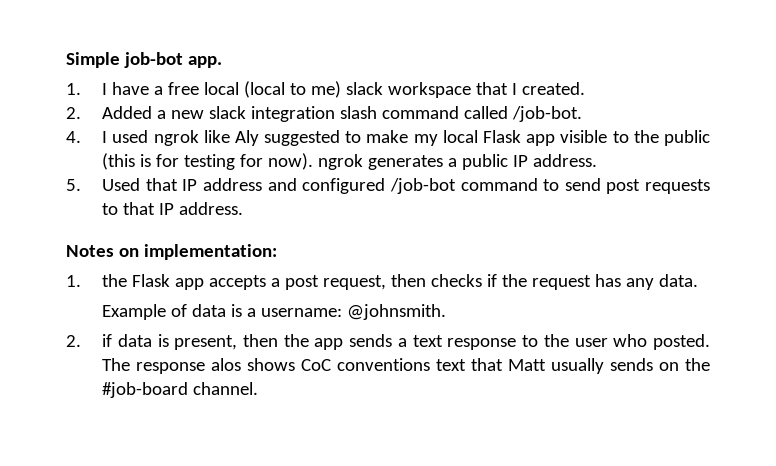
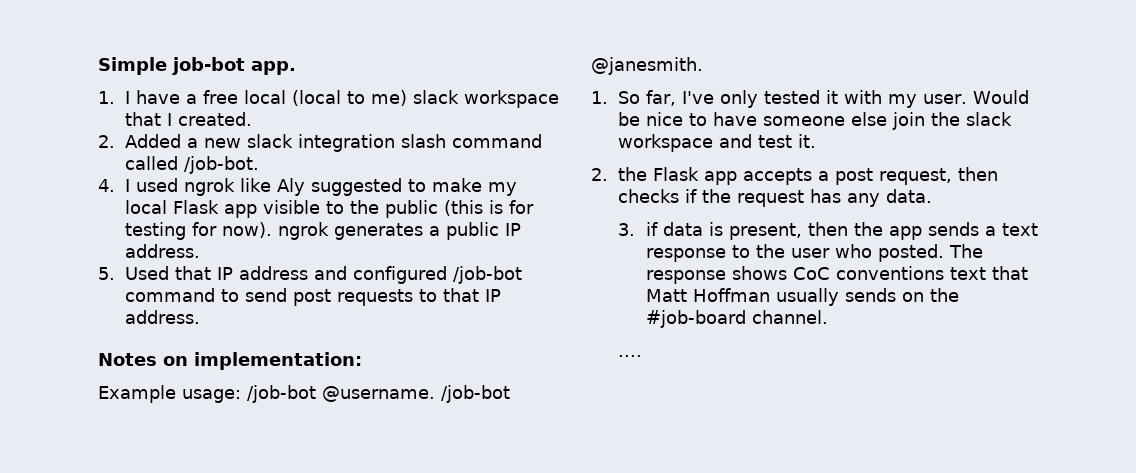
- 1. the Flask app accepts a post request, then checks if the request has any data.
+ Example usage: /job-bot @username. /job-bot @janesmith.
+ 1. So far, I've only tested it with my user. Would be nice to have someone else join the slack workspace and test it.
+ 2. the Flask app accepts a post request, then checks if the request has any data.
- Example of data is a username: @johnsmith.
- 2. if data is present, then the app sends a text response to the user who posted.
+ 3. if data is present, then the app sends a text response to the user who posted.
- The response alos shows CoC conventions text that Matt usually sends on the #job-board channel.
+ The response shows CoC conventions text that Matt Hoffman usually sends on the #job-board channel.
+ ....

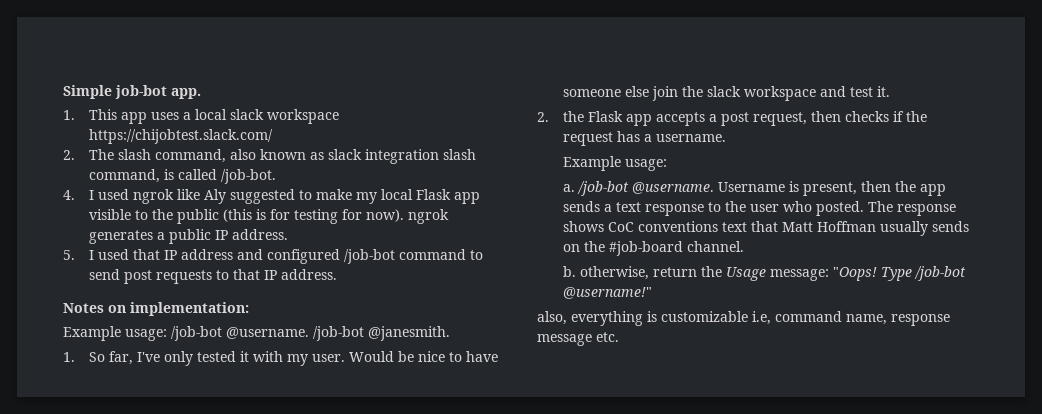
- 1. I have a free local (local to me) slack workspace that I created.
- 2. Added a new slack integration slash command called /job-bot.
+ 1. This app uses a local slack workspace https://chijobtest.slack.com/
+ 2. The slash command, also known as slack integration slash command, is called /job-bot.
- 5. Used that IP address and configured /job-bot command to send post requests to that IP address.
+ 5. I used that IP address and configured /job-bot command to send post requests to that IP address.
- 2. the Flask app accepts a post request, then checks if the request has any data.
- 3. if data is present, then the app sends a text response to the user who posted.
+ 2. the Flask app accepts a post request, then checks if the request has a username.
+ Example usage:
+ a. /job-bot @username. Username is present, then the app sends a text response to the user who posted.
- ....
+ b. otherwise, return the Usage message: "Oops! Type /job-bot @username!"
+ also, everything is customizable i.e, command name, response message etc.

